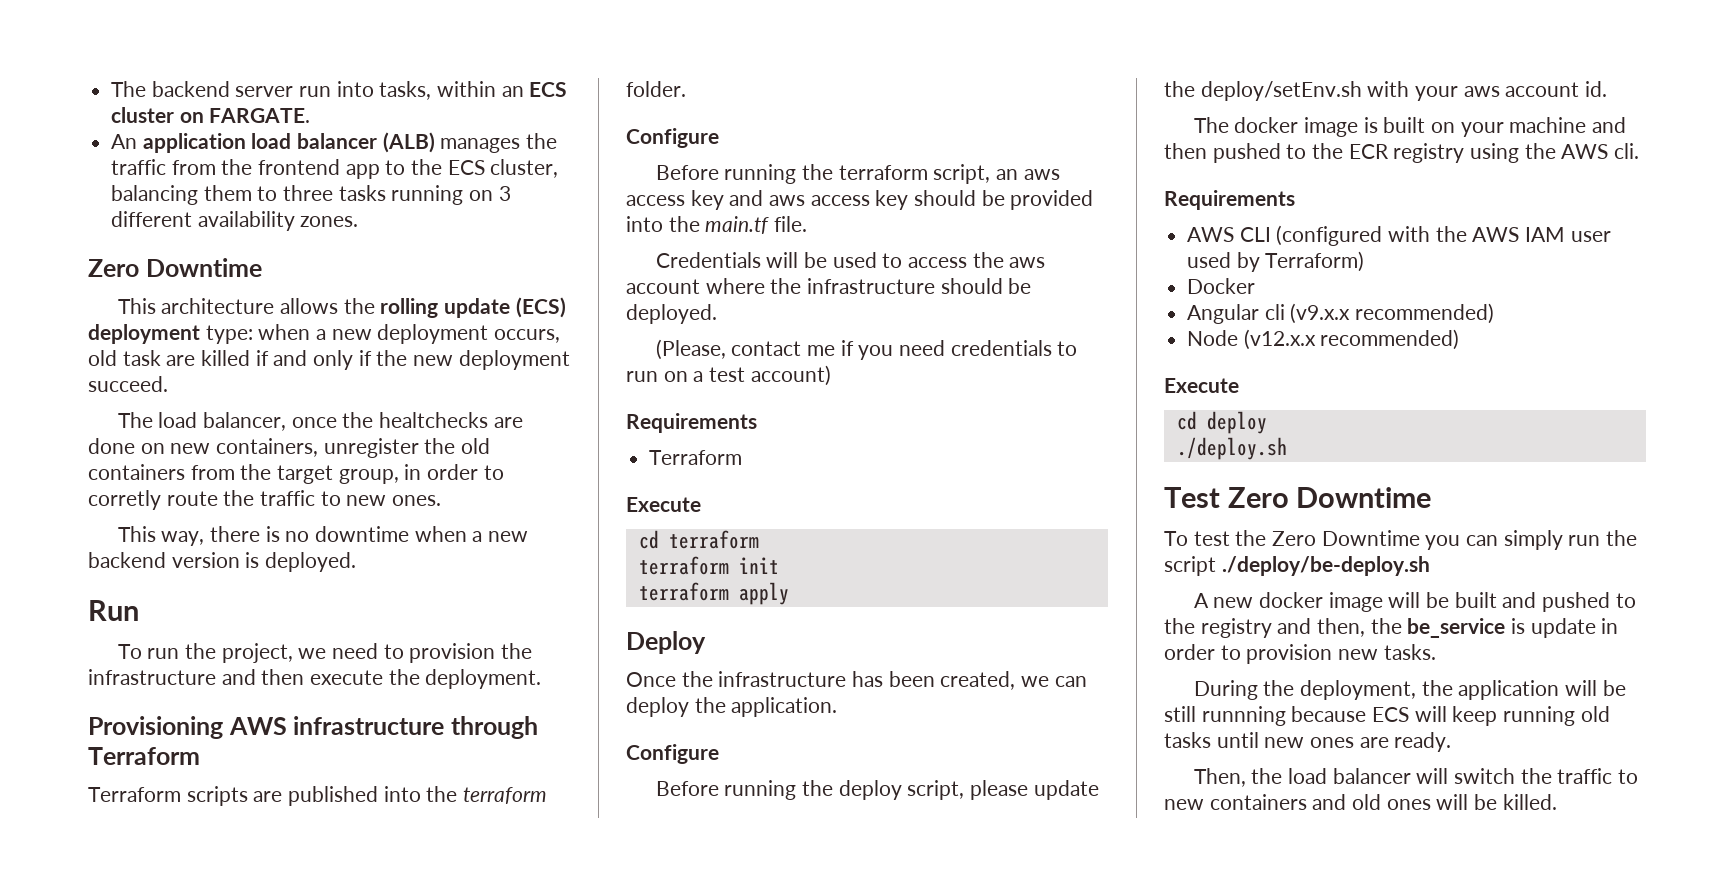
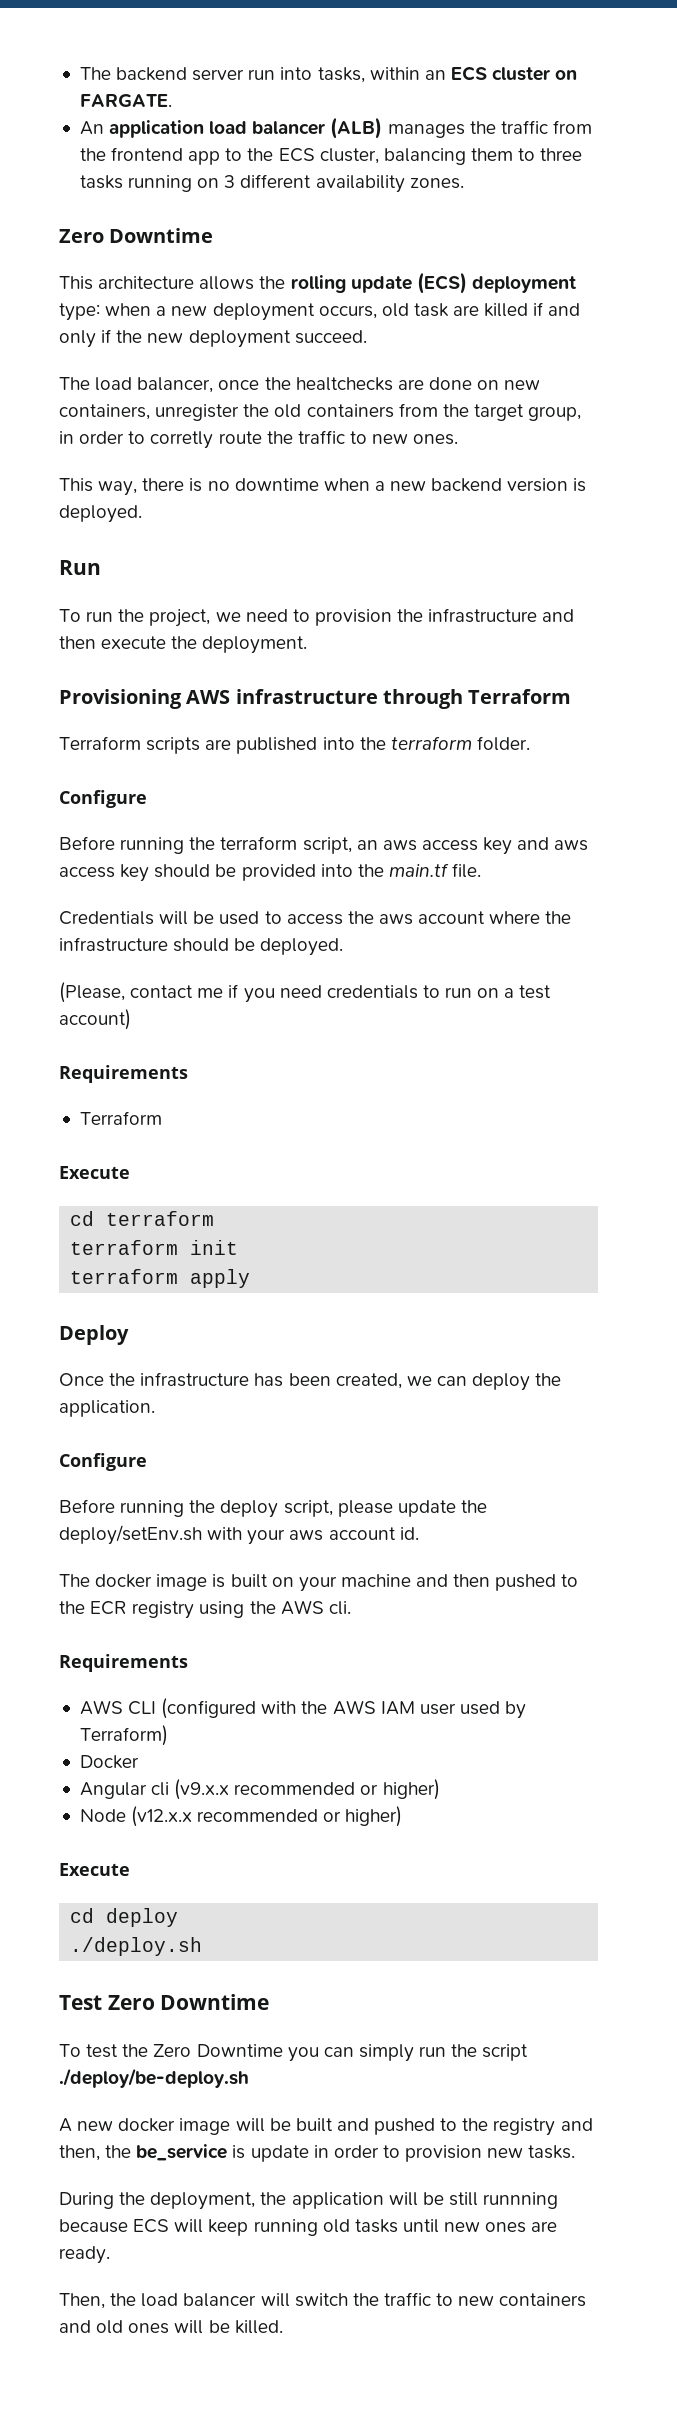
- Angular cli (v9.x.x recommended)
+ Angular cli (v9.x.x recommended or higher)
- Node (v12.x.x recommended)
+ Node (v12.x.x recommended or higher)

